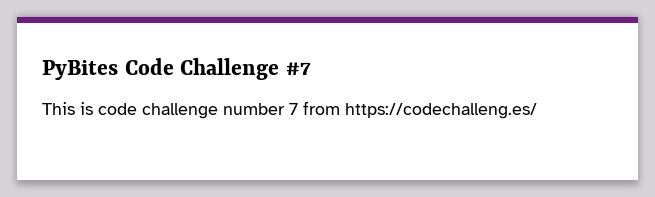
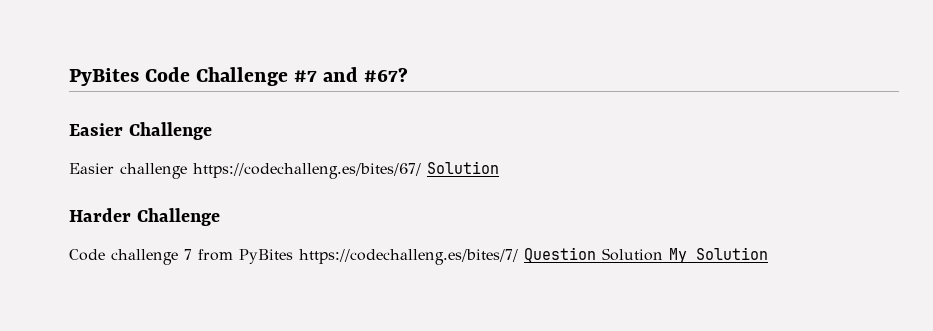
- PyBites Code Challenge #7
- This is code challenge number 7 from https://codechalleng.es/
+ PyBites Code Challenge #7 and #67?
+ Easier Challenge
+ Easier challenge https://codechalleng.es/bites/67/ Solution
+ Harder Challenge
+ Code challenge 7 from PyBites https://codechalleng.es/bites/7/ Question Solution My Solution

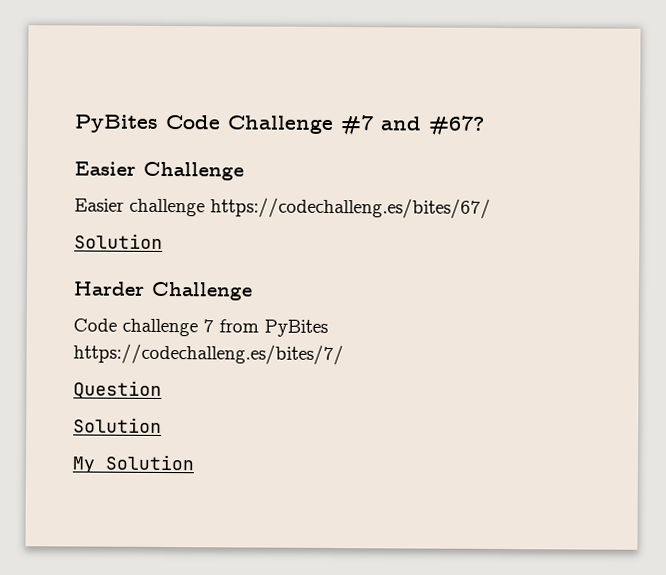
- Easier challenge https://codechalleng.es/bites/67/ Solution
+ Easier challenge https://codechalleng.es/bites/67/
+ Solution
- Code challenge 7 from PyBites https://codechalleng.es/bites/7/ Question Solution My Solution
+ Code challenge 7 from PyBites https://codechalleng.es/bites/7/
+ Question
+ Solution
+ My Solution

